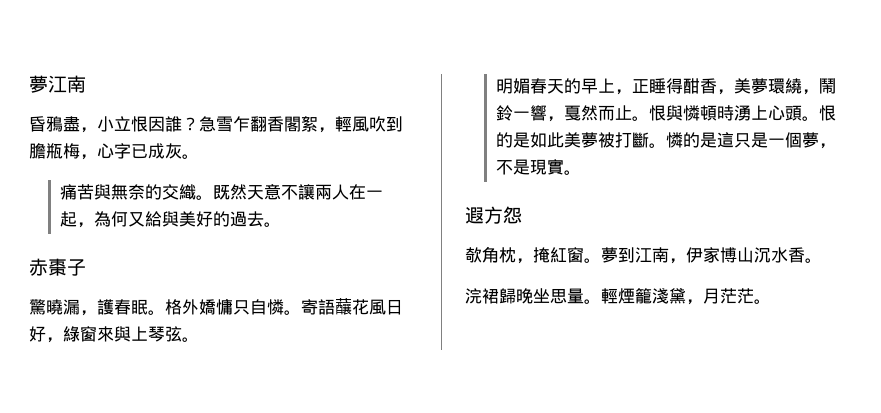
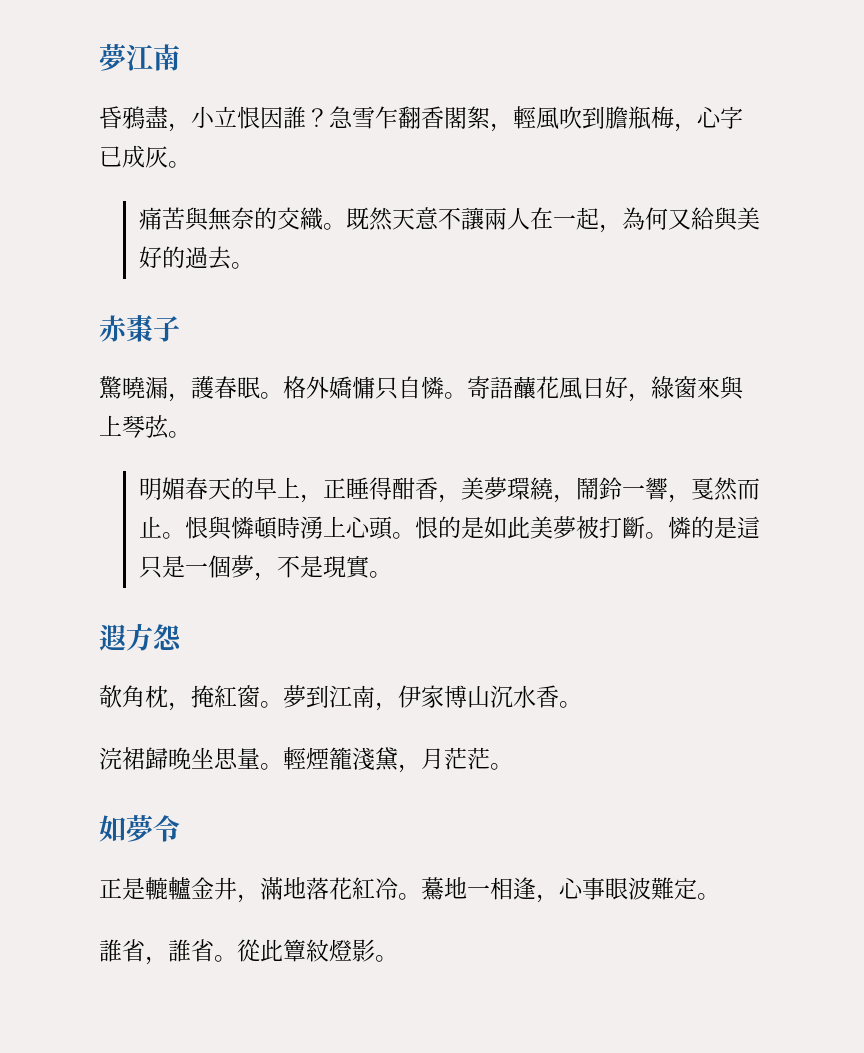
+ 如夢令
+ 正是轆轤金井，滿地落花紅冷。驀地一相逢，心事眼波難定。
+ 誰省，誰省。從此簟紋燈影。

